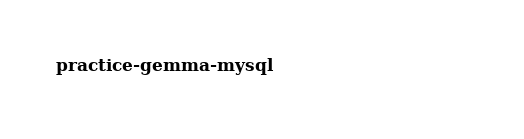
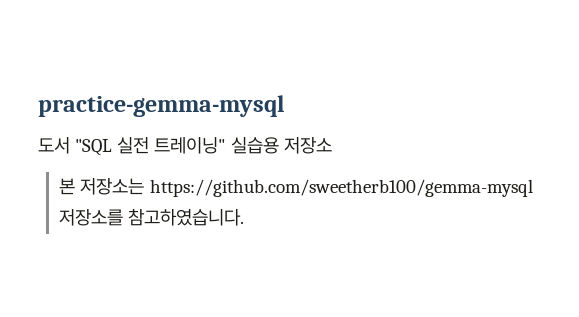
+ 도서 "SQL 실전 트레이닝" 실습용 저장소
+ 본 저장소는 https://github.com/sweetherb100/gemma-mysql 저장소를 참고하였습니다.

